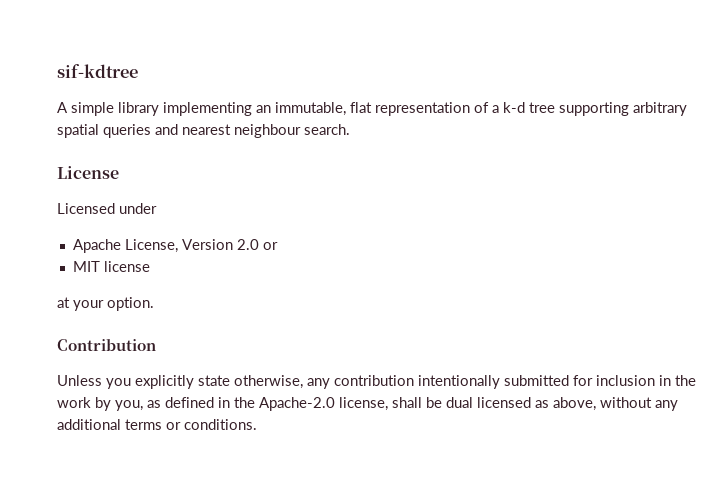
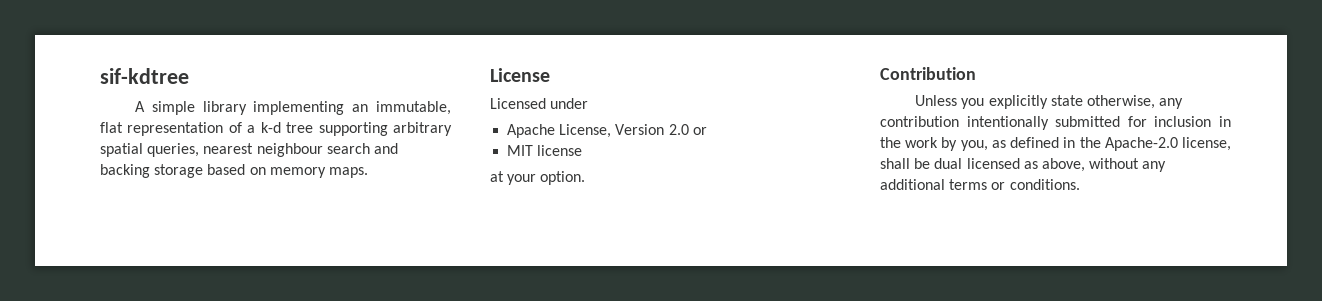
- A simple library implementing an immutable, flat representation of a k-d tree supporting arbitrary spatial queries and nearest neighbour search.
+ A simple library implementing an immutable, flat representation of a k-d tree supporting arbitrary spatial queries, nearest neighbour search and backing storage based on memory maps.

